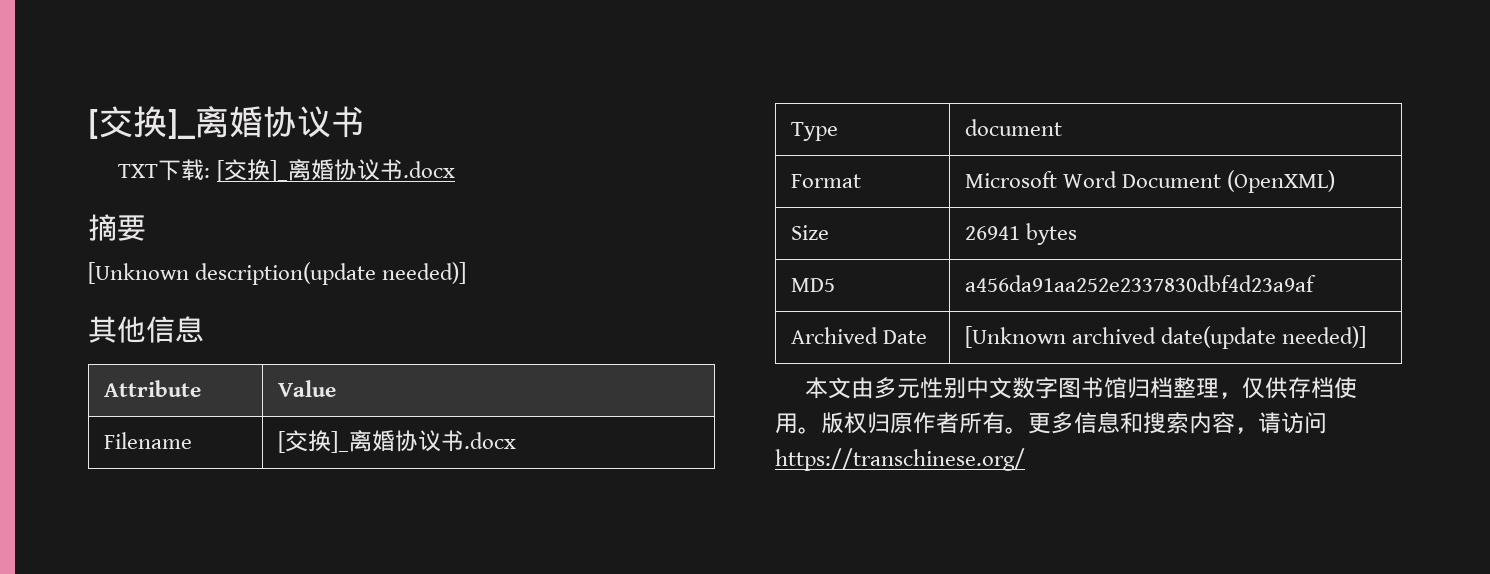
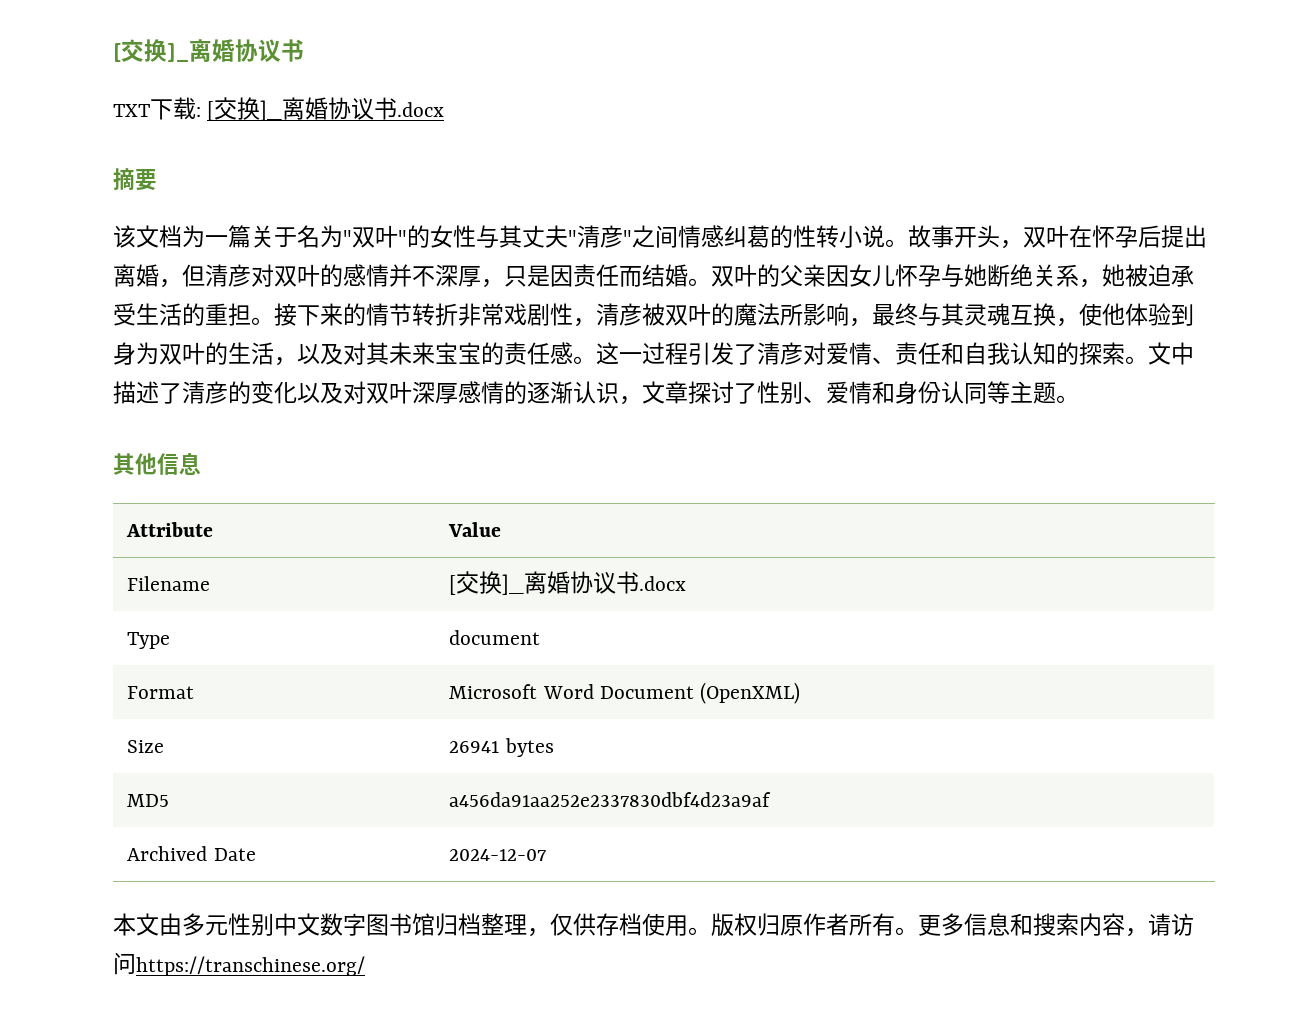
- [Unknown description(update needed)]
+ 该文档为一篇关于名为"双叶"的女性与其丈夫"清彦"之间情感纠葛的性转小说。故事开头，双叶在怀孕后提出离婚，但清彦对双叶的感情并不深厚，只是因责任而结婚。双叶的父亲因女儿怀孕与她断绝关系，她被迫承受生活的重担。接下来的情节转折非常戏剧性，清彦被双叶的魔法所影响，最终与其灵魂互换，使他体验到身为双叶的生活，以及对其未来宝宝的责任感。这一过程引发了清彦对爱情、责任和自我认知的探索。文中描述了清彦的变化以及对双叶深厚感情的逐渐认识，文章探讨了性别、爱情和身份认同等主题。
- Archived Date | [Unknown archived date(update needed)]
+ Archived Date | 2024-12-07

